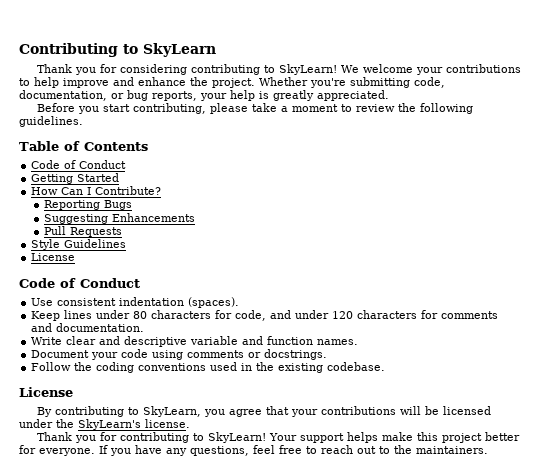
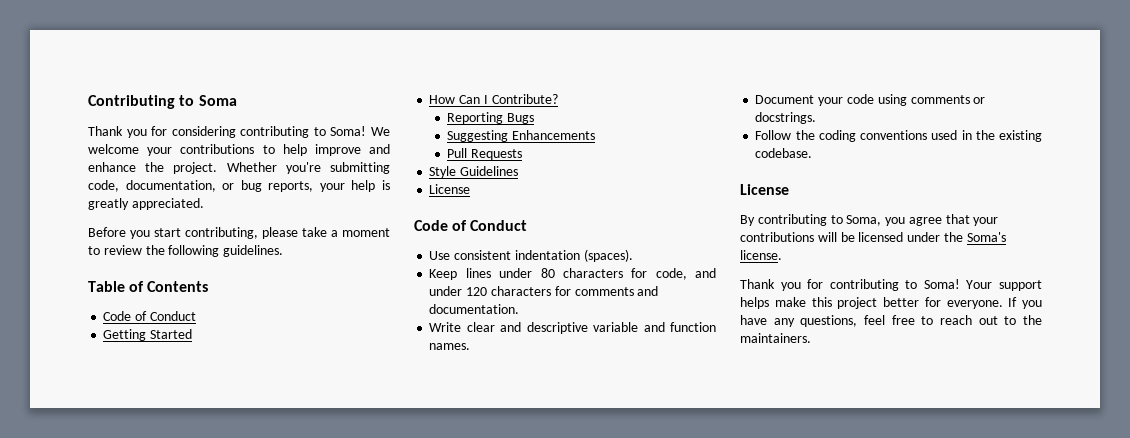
- Contributing to SkyLearn
+ Contributing to Soma
- Thank you for considering contributing to SkyLearn!
+ Thank you for considering contributing to Soma!
- By contributing to SkyLearn, you agree that your contributions will be licensed under the SkyLearn's license.
+ By contributing to Soma, you agree that your contributions will be licensed under the Soma's license.
- Thank you for contributing to SkyLearn!
+ Thank you for contributing to Soma!

